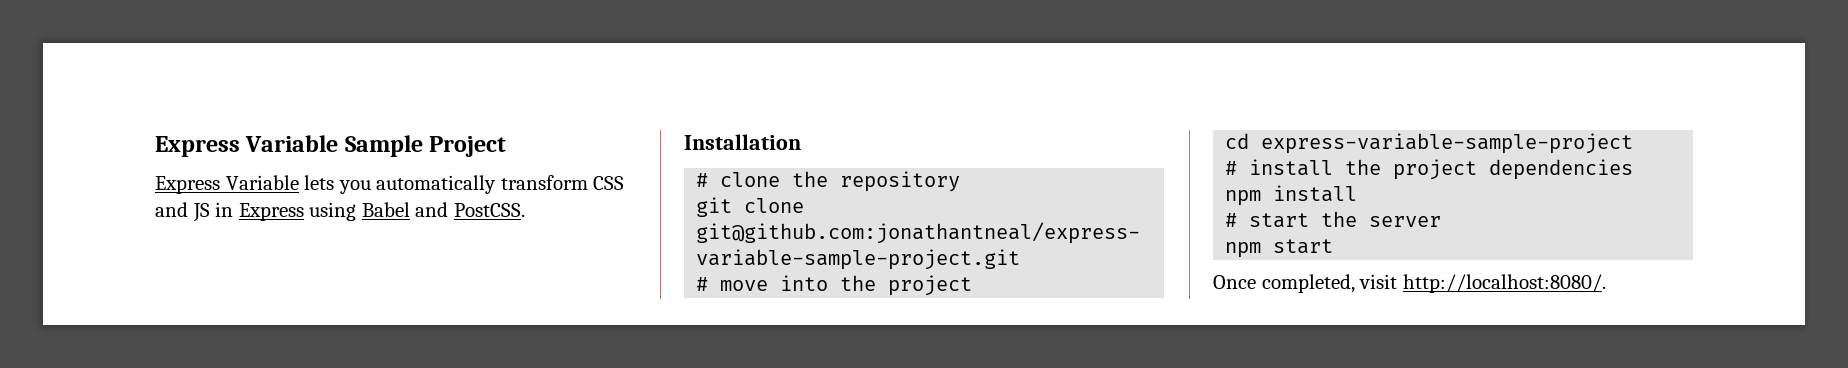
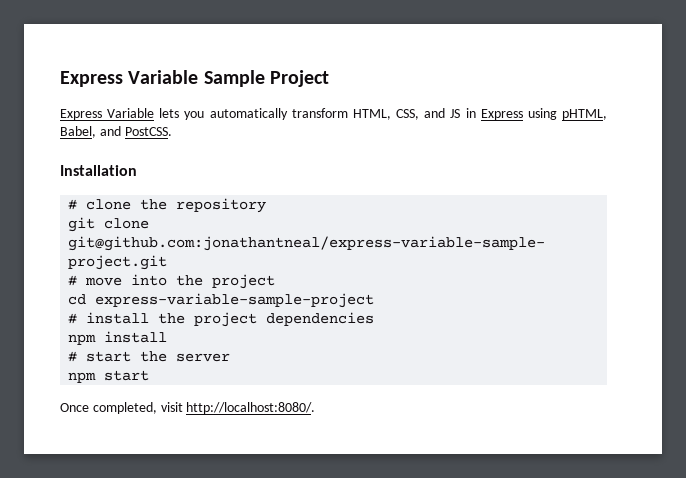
- Express Variable lets you automatically transform CSS and JS in Express using Babel and PostCSS.
+ Express Variable lets you automatically transform HTML, CSS, and JS in Express using pHTML, Babel, and PostCSS.

